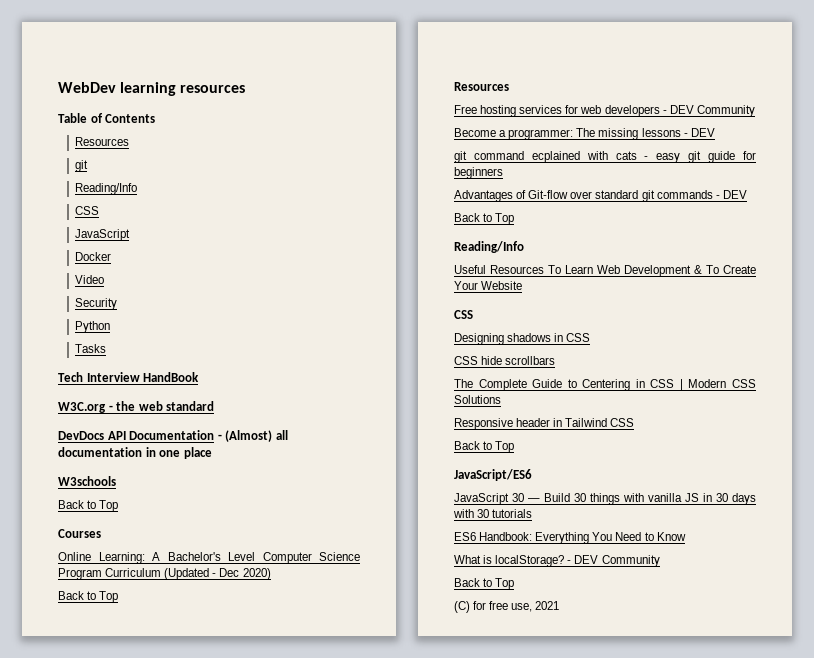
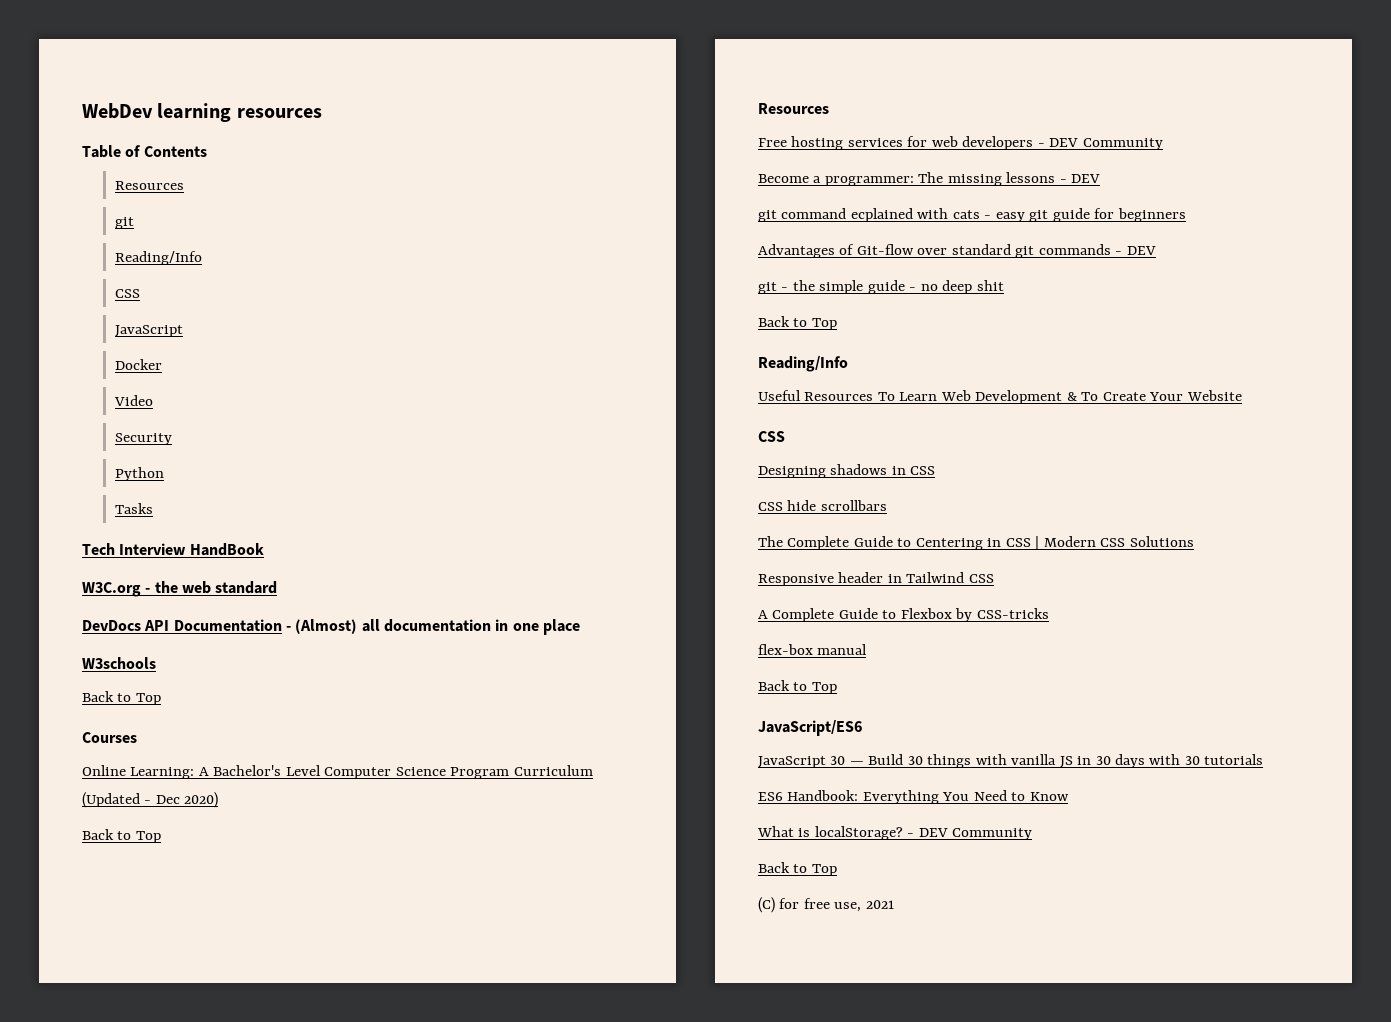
+ git - the simple guide - no deep shit
+ A Complete Guide to Flexbox by CSS-tricks
+ flex-box manual

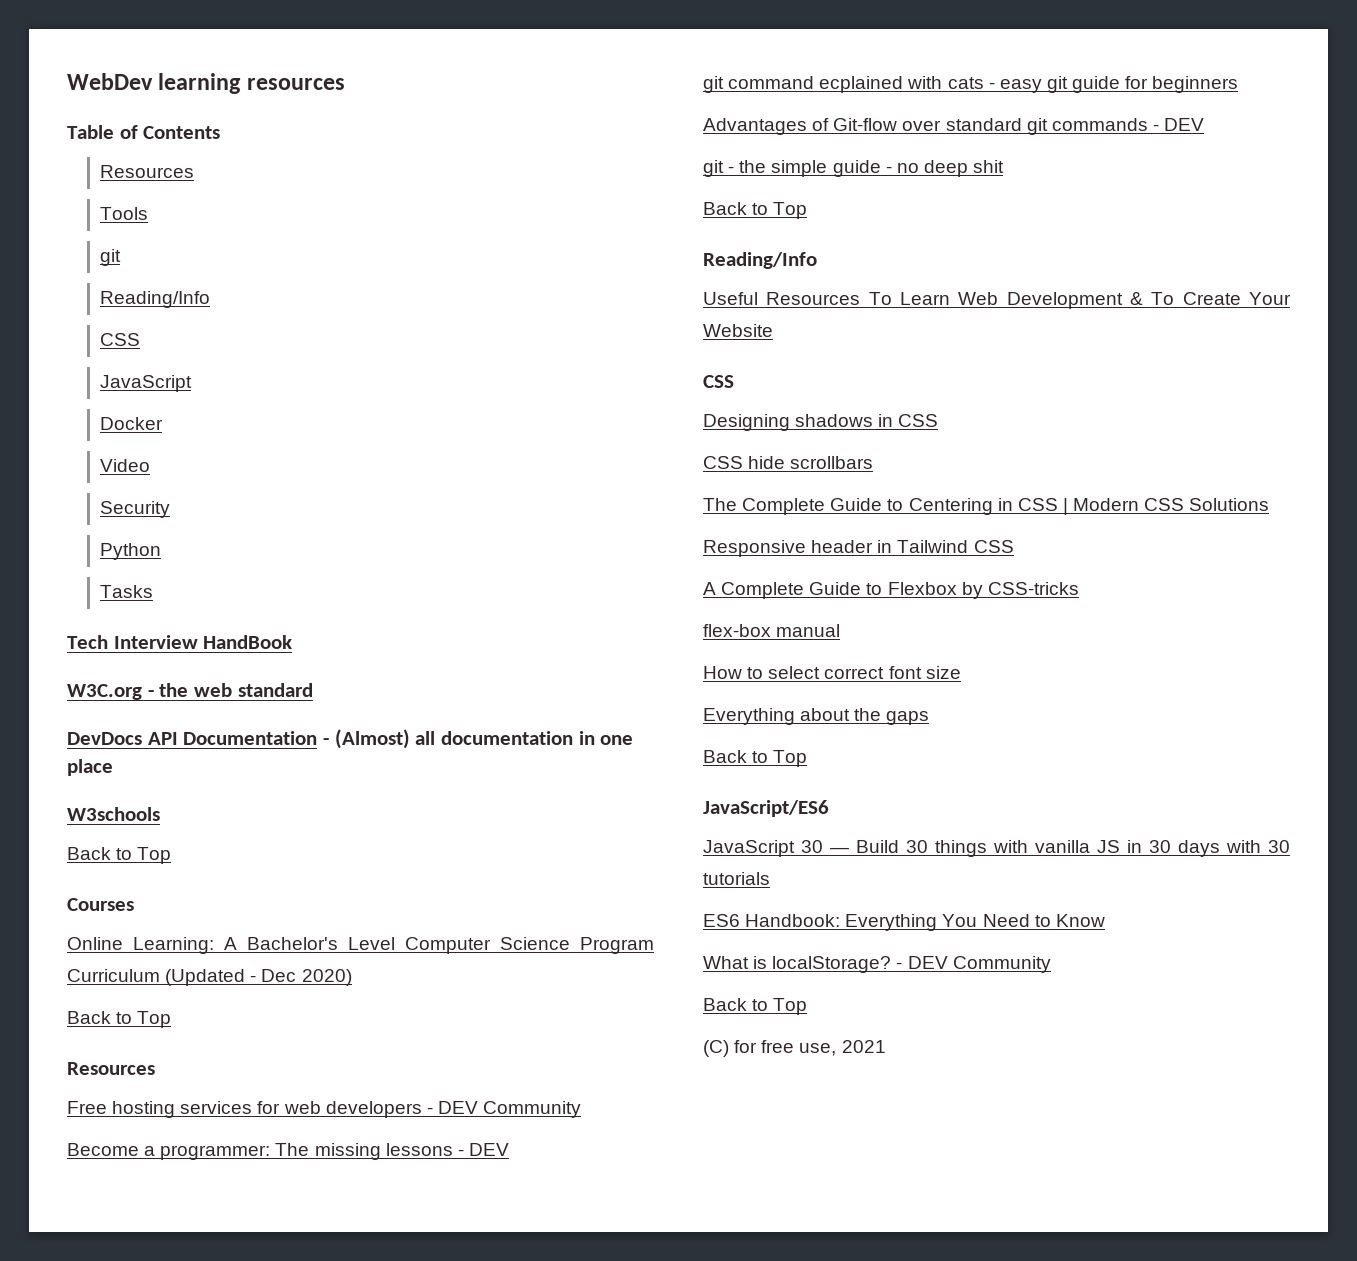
+ Tools
+ How to select correct font size
+ Everything about the gaps

